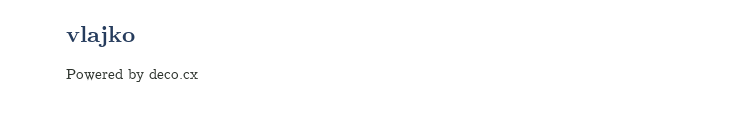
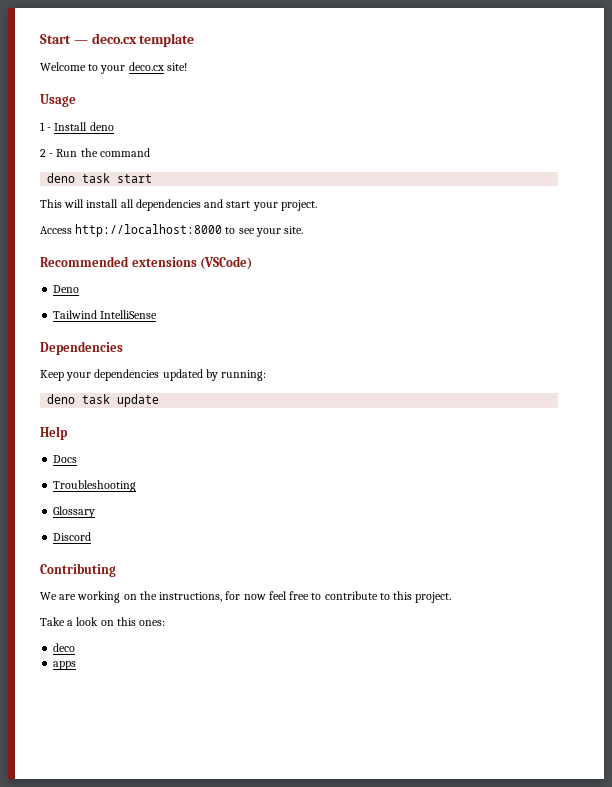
- vlajko
- Powered by deco.cx
+ Start — deco.cx template
+ Welcome to your deco.cx site!
+ Usage
+ 1 - Install deno
+ 2 - Run the command
+ deno task start
+ This will install all dependencies and start your project.
+ Access http://localhost:8000 to see your site.
+ Recommended extensions (VSCode)
+ Deno
+ Tailwind IntelliSense
+ Dependencies
+ Keep your dependencies updated by running:
+ deno task update
+ Help
+ Docs
+ Troubleshooting
+ Glossary
+ Discord
+ Contributing
+ We are working on the instructions, for now feel free to contribute to this project.
+ Take a look on this ones:
+ deco
+ apps

